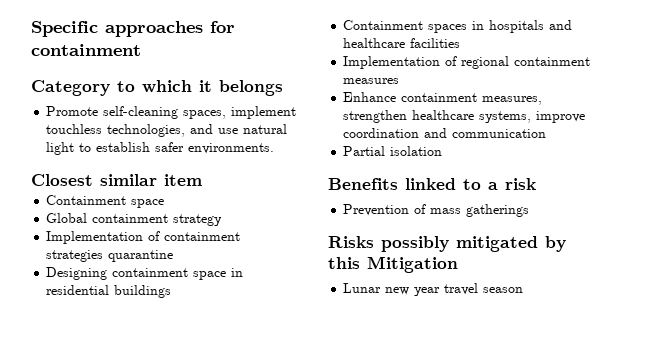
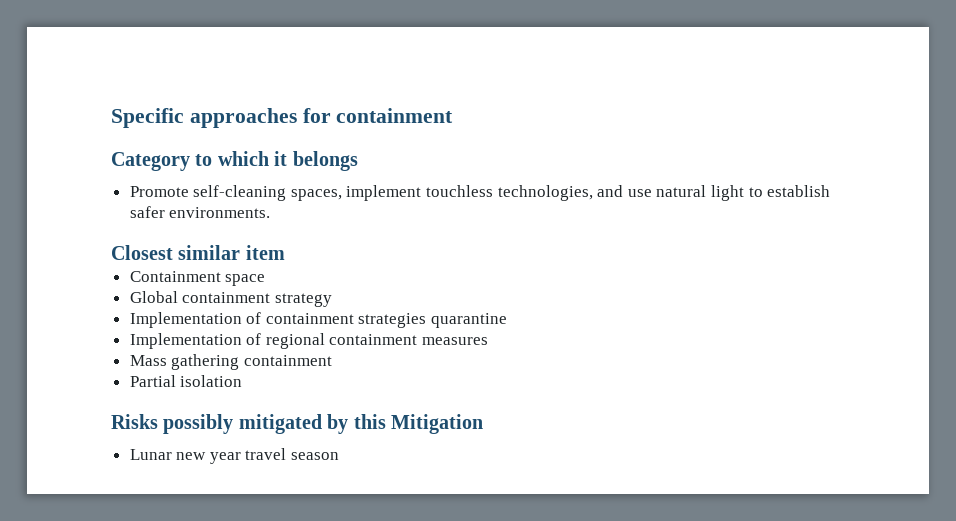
- Designing containment space in residential buildings
- Containment spaces in hospitals and healthcare facilities
- Enhance containment measures, strengthen healthcare systems, improve coordination and communication
+ Mass gathering containment
  Partial isolation
- Benefits linked to a risk
- Prevention of mass gatherings

